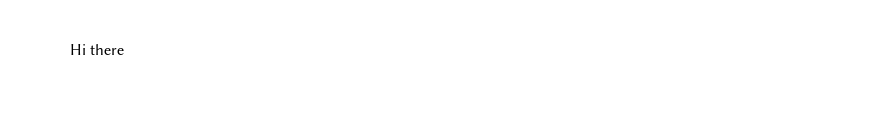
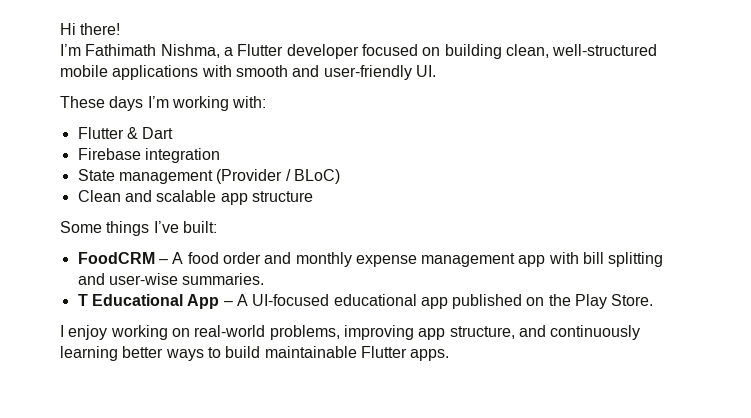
- Hi there
+ Hi there!
+ I’m Fathimath Nishma, a Flutter developer focused on building clean, well-structured mobile applications with smooth and user-friendly UI.
+ These days I’m working with:
+ Flutter & Dart
+ Firebase integration
+ State management (Provider / BLoC)
+ Clean and scalable app structure
+ Some things I’ve built:
+ FoodCRM – A food order and monthly expense management app with bill splitting and user-wise summaries.
+ T Educational App – A UI-focused educational app published on the Play Store.
+ I enjoy working on real-world problems, improving app structure, and continuously learning better ways to build maintainable Flutter apps.

